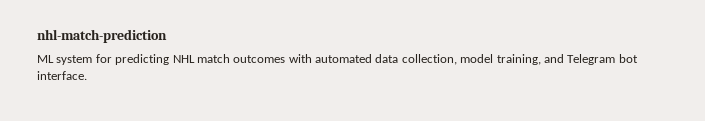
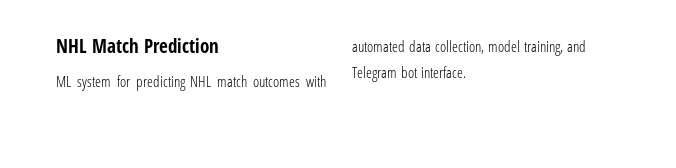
- nhl-match-prediction
+ NHL Match Prediction

